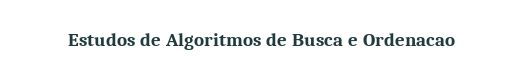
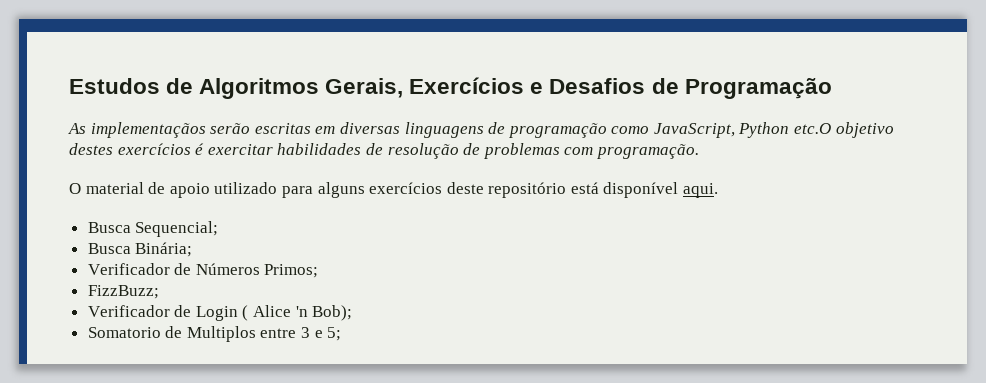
- Estudos de Algoritmos de Busca e Ordenacao
+ Estudos de Algoritmos Gerais, Exercícios e Desafios de Programação
+ As implementaçãos serão escritas em diversas linguagens de programação como JavaScript, Python etc.O objetivo destes exercícios é exercitar habilidades de resolução de problemas com programação.
+ O material de apoio utilizado para alguns exercícios deste repositório está disponível aqui.
+ Busca Sequencial;
+ Busca Binária;
+ Verificador de Números Primos;
+ FizzBuzz;
+ Verificador de Login ( Alice 'n Bob);
+ Somatorio de Multiplos entre 3 e 5;

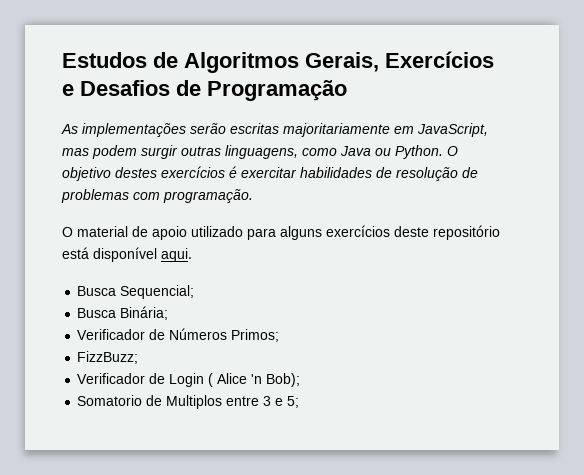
- As implementaçãos serão escritas em diversas linguagens de programação como JavaScript, Python etc.O objetivo destes exercícios é exercitar habilidades de resolução de problemas com programação.
+ As implementações serão escritas majoritariamente em JavaScript, mas podem surgir outras linguagens, como Java ou Python. O objetivo destes exercícios é exercitar habilidades de resolução de problemas com programação.

